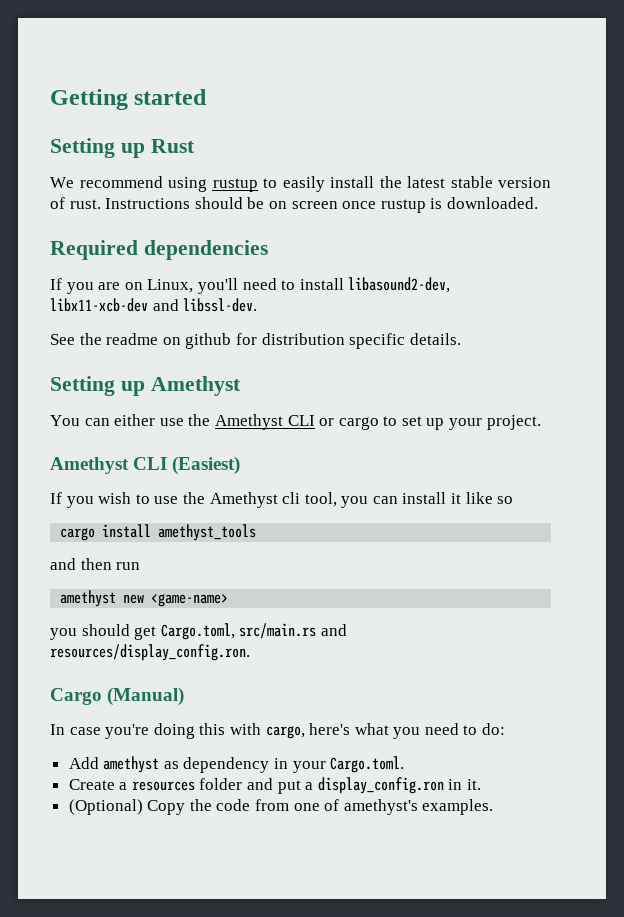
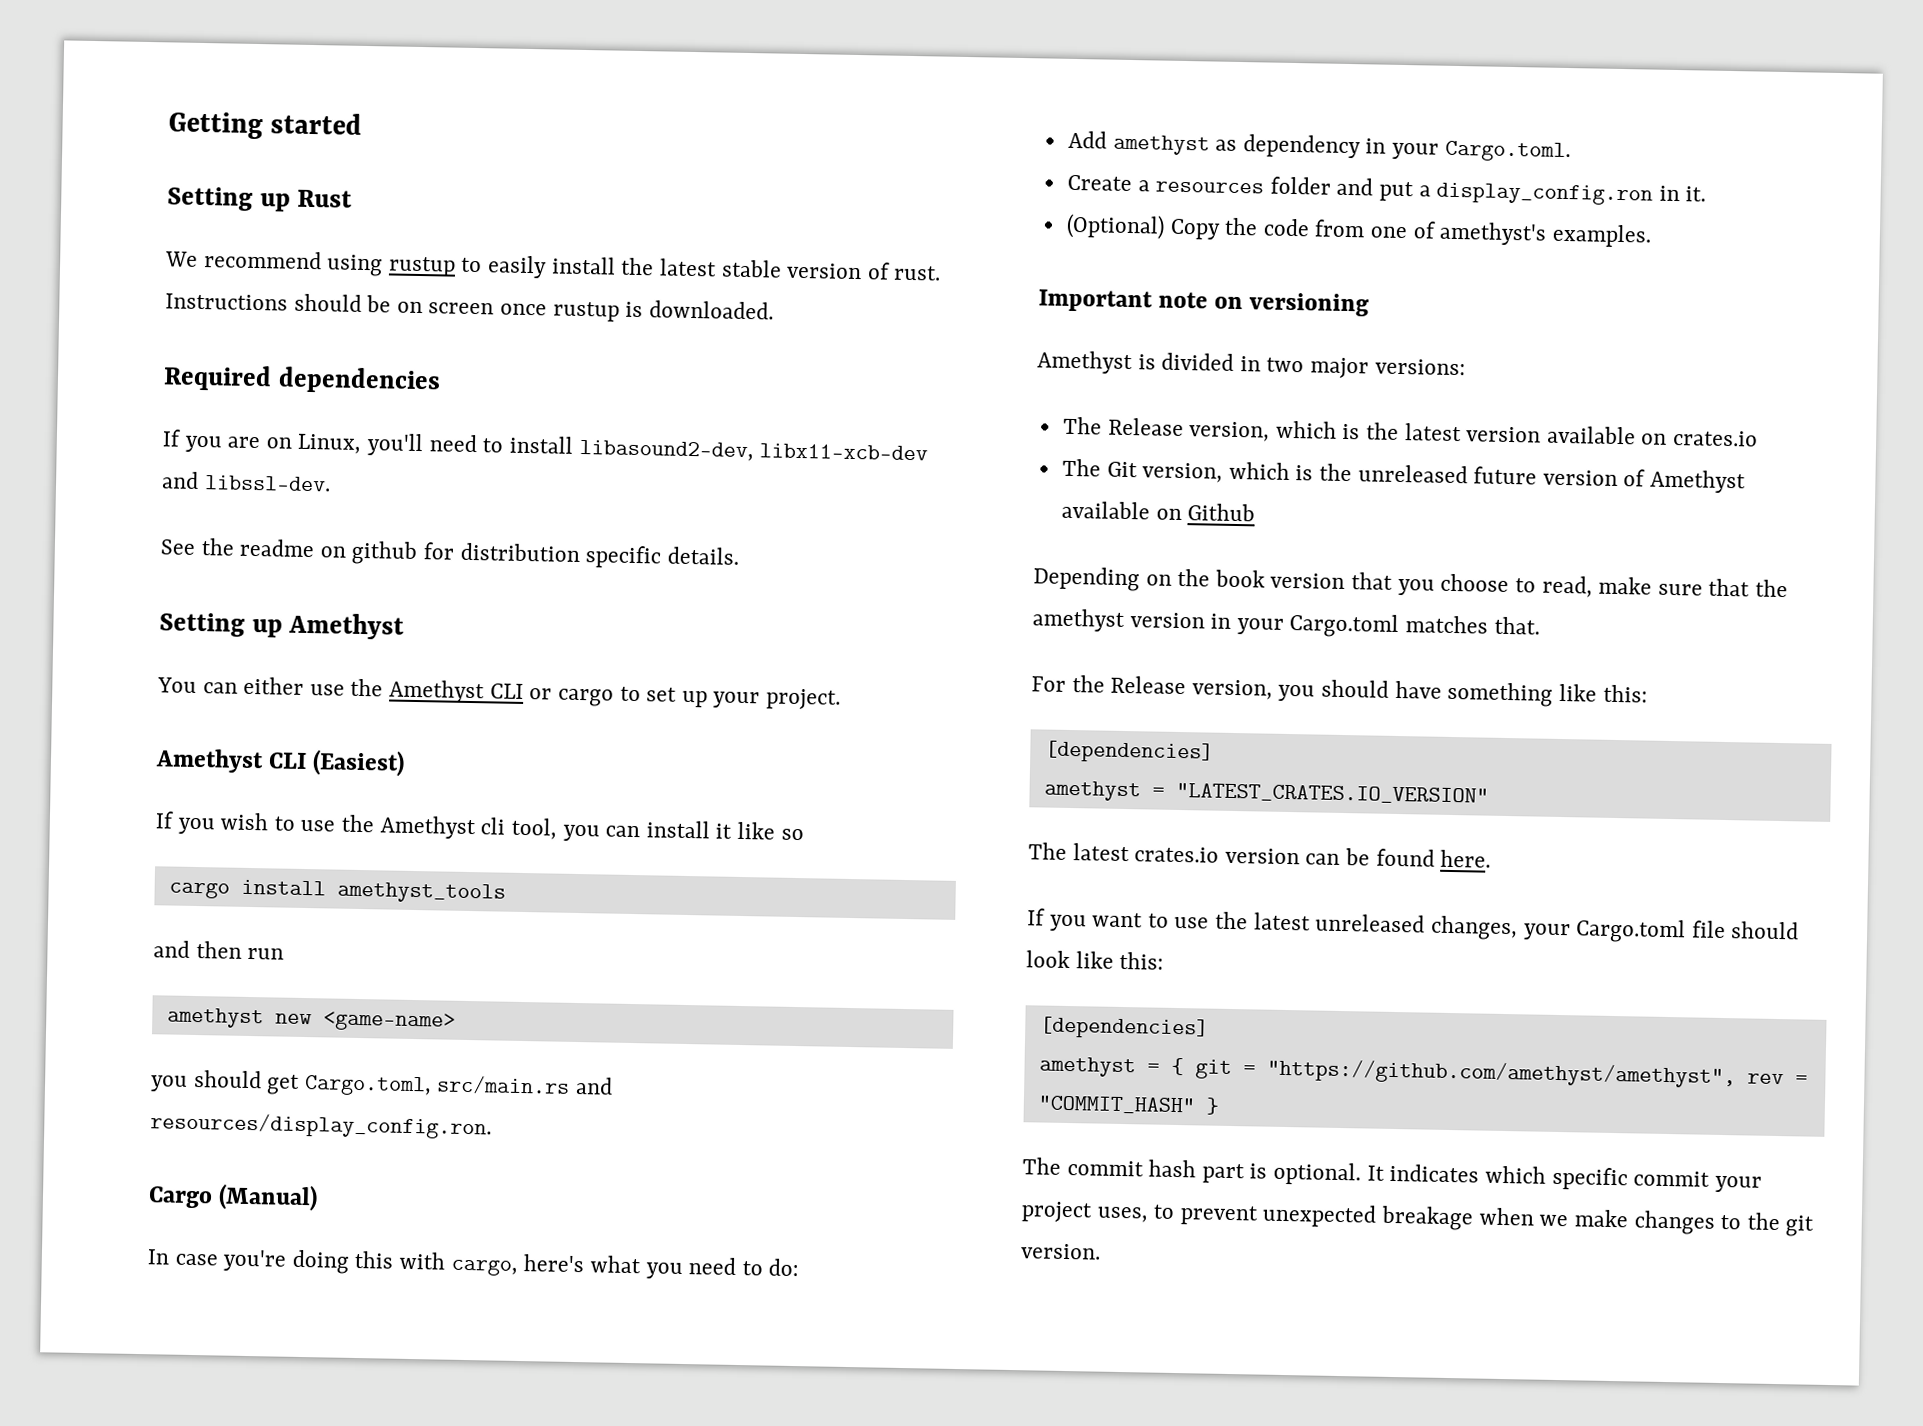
+ Important note on versioning
+ Amethyst is divided in two major versions:
+ The Release version, which is the latest version available on crates.io
+ The Git version, which is the unreleased future version of Amethyst available on Github
+ Depending on the book version that you choose to read, make sure that the amethyst version in your Cargo.toml matches that.
+ For the Release version, you should have something like this:
+ [dependencies]
+ amethyst = "LATEST_CRATES.IO_VERSION"
+ The latest crates.io version can be found here.
+ If you want to use the latest unreleased changes, your Cargo.toml file should look like this:
+ [dependencies]
+ amethyst = { git = "https://github.com/amethyst/amethyst", rev = "COMMIT_HASH" }
+ The commit hash part is optional. It indicates which specific commit your project uses, to prevent unexpected breakage when we make changes to the git version.

